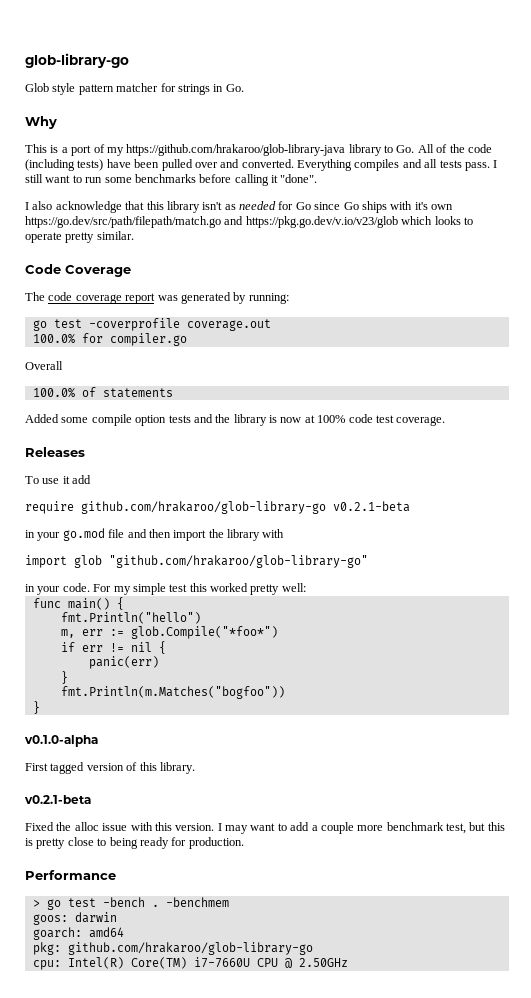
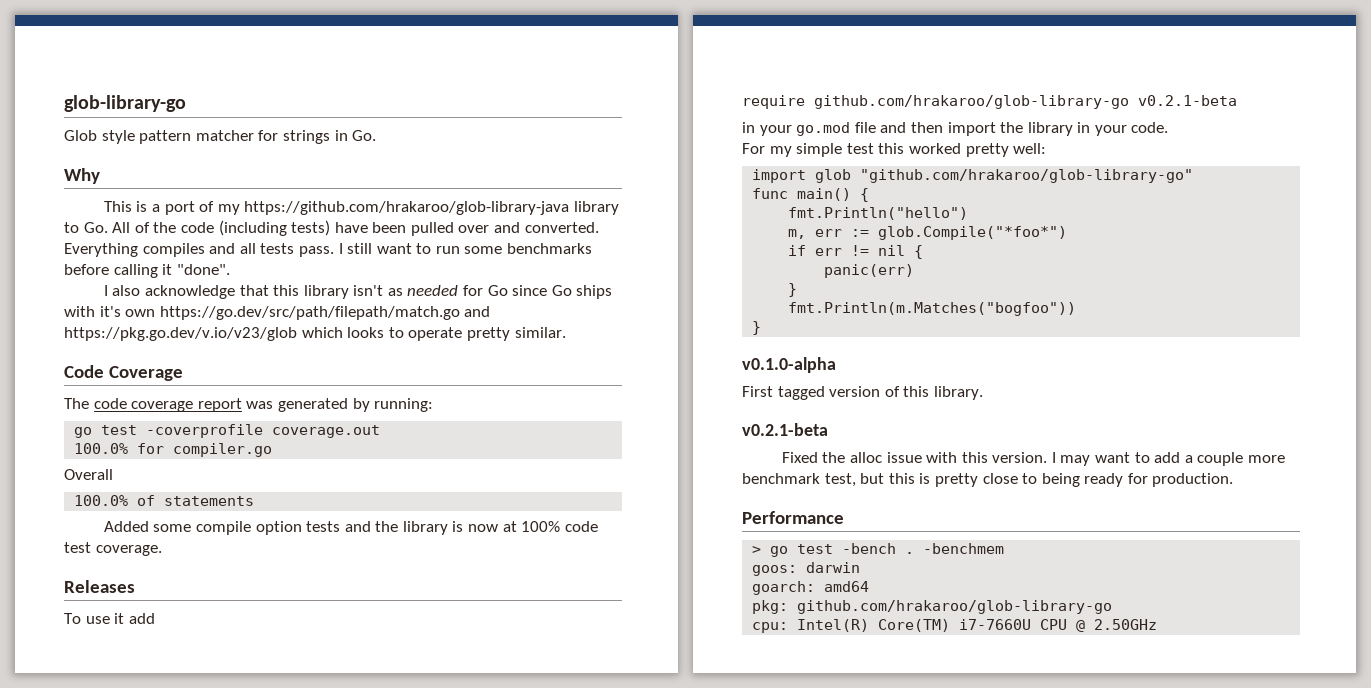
- in your go.mod file and then import the library with
- import glob "github.com/hrakaroo/glob-library-go"
- in your code. For my simple test this worked pretty well:
+ in your go.mod file and then import the library in your code.
+ For my simple test this worked pretty well:
+ import glob "github.com/hrakaroo/glob-library-go"

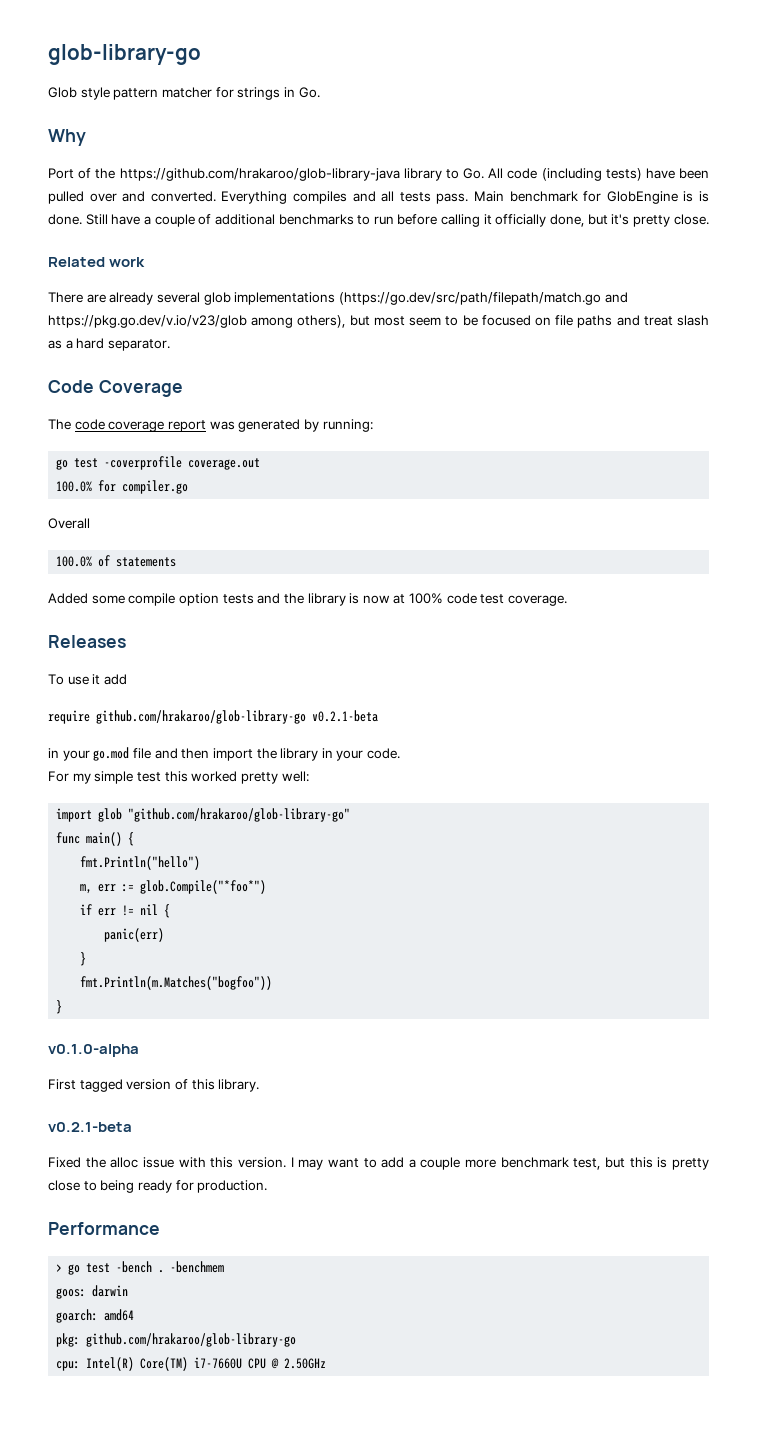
- This is a port of my https://github.com/hrakaroo/glob-library-java library to Go. All of the code (including tests) have been pulled over and converted.
+ Port of the https://github.com/hrakaroo/glob-library-java library to Go. All code (including tests) have been pulled over and converted.
- I still want to run some benchmarks before calling it "done".
- I also acknowledge that this library isn't as needed for Go since Go ships with it's own https://go.dev/src/path/filepath/match.go and https://pkg.go.dev/v.io/v23/glob which looks to operate pretty similar.
+ Main benchmark for GlobEngine is is done. Still have a couple of additional benchmarks to run before calling it officially done, but it's pretty close.
+ Related work
+ There are already several glob implementations (https://go.dev/src/path/filepath/match.go and https://pkg.go.dev/v.io/v23/glob among others), but most seem to be focused on file paths and treat slash as a hard separator.

